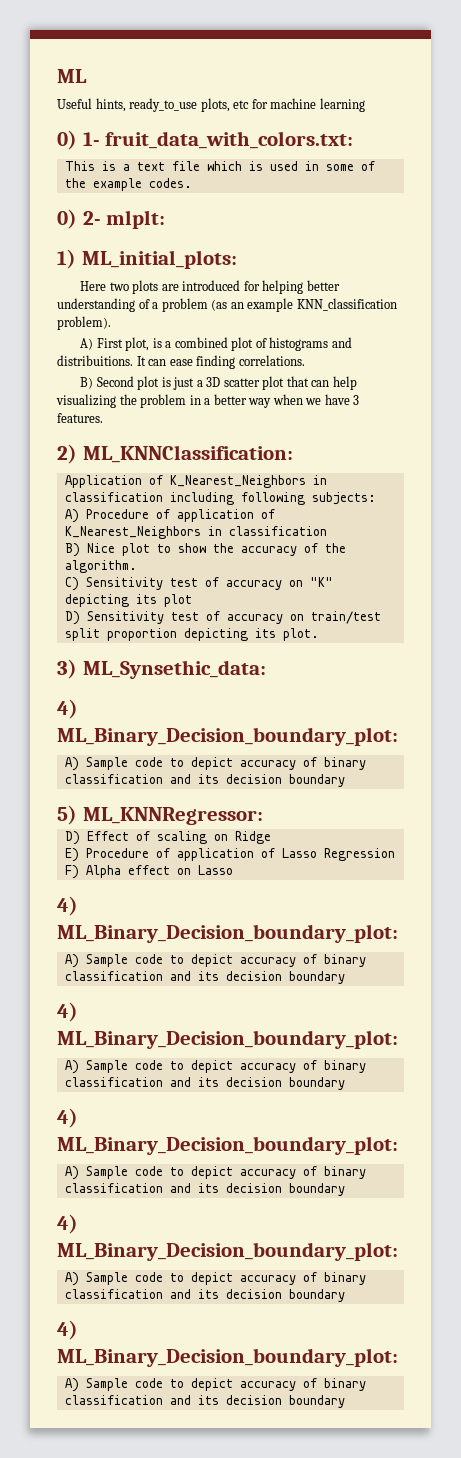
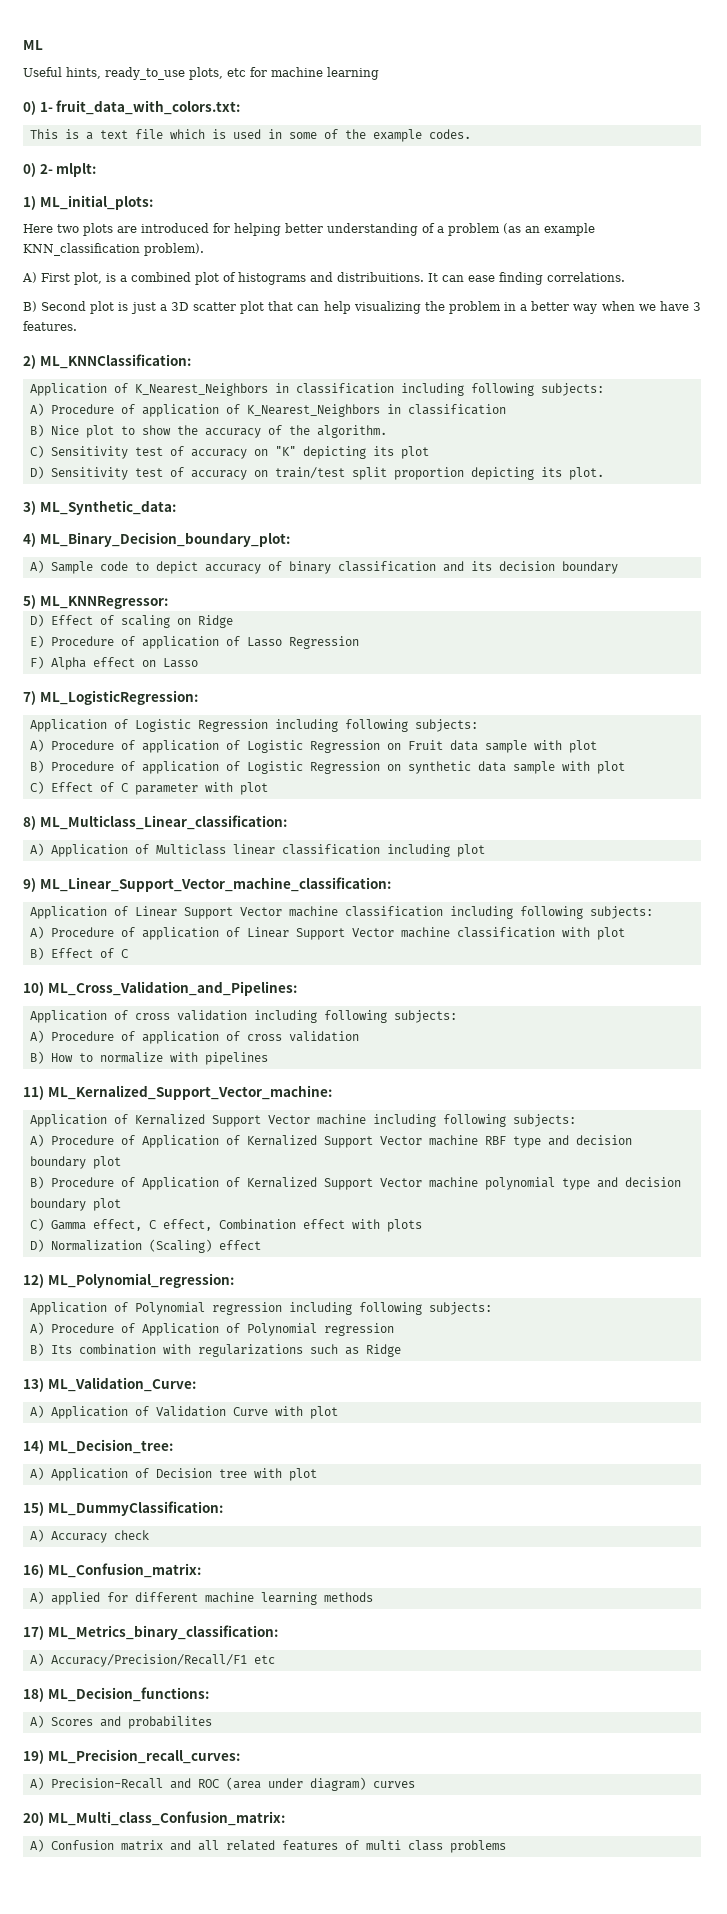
- 3) ML_Synsethic_data:
+ 3) ML_Synthetic_data:
  F) Alpha effect on Lasso
- 4) ML_Binary_Decision_boundary_plot:
- A) Sample code to depict accuracy of binary classification and its decision boundary
- 4) ML_Binary_Decision_boundary_plot:
- A) Sample code to depict accuracy of binary classification and its decision boundary
- 4) ML_Binary_Decision_boundary_plot:
- A) Sample code to depict accuracy of binary classification and its decision boundary
- 4) ML_Binary_Decision_boundary_plot:
- A) Sample code to depict accuracy of binary classification and its decision boundary
- 4) ML_Binary_Decision_boundary_plot:
- A) Sample code to depict accuracy of binary classification and its decision boundary
+ 7) ML_LogisticRegression:
+ Application of Logistic Regression including following subjects:
+ A) Procedure of application of Logistic Regression on Fruit data sample with plot
+ B) Procedure of application of Logistic Regression on synthetic data sample with plot
+ C) Effect of C parameter with plot
+ 8) ML_Multiclass_Linear_classification:
+ A) Application of Multiclass linear classification including plot
+ 9) ML_Linear_Support_Vector_machine_classification:
+ Application of Linear Support Vector machine classification including following subjects:
+ A) Procedure of application of Linear Support Vector machine classification with plot
+ B) Effect of C
+ 10) ML_Cross_Validation_and_Pipelines:
+ Application of cross validation including following subjects:
+ A) Procedure of application of cross validation
+ B) How to normalize with pipelines
+ 11) ML_Kernalized_Support_Vector_machine:
+ Application of Kernalized Support Vector machine including following subjects:
+ A) Procedure of Application of Kernalized Support Vector machine RBF type and decision boundary plot
+ B) Procedure of Application of Kernalized Support Vector machine polynomial type and decision boundary plot
+ C) Gamma effect, C effect, Combination effect with plots
+ D) Normalization (Scaling) effect
+ 12) ML_Polynomial_regression:
+ Application of Polynomial regression including following subjects:
+ A) Procedure of Application of Polynomial regression
+ B) Its combination with regularizations such as Ridge
+ 13) ML_Validation_Curve:
+ A) Application of Validation Curve with plot
+ 14) ML_Decision_tree:
+ A) Application of Decision tree with plot
+ 15) ML_DummyClassification:
+ A) Accuracy check
+ 16) ML_Confusion_matrix:
+ A) applied for different machine learning methods
+ 17) ML_Metrics_binary_classification:
+ A) Accuracy/Precision/Recall/F1 etc
+ 18) ML_Decision_functions:
+ A) Scores and probabilites
+ 19) ML_Precision_recall_curves:
+ A) Precision-Recall and ROC (area under diagram) curves
+ 20) ML_Multi_class_Confusion_matrix:
+ A) Confusion matrix and all related features of multi class problems

